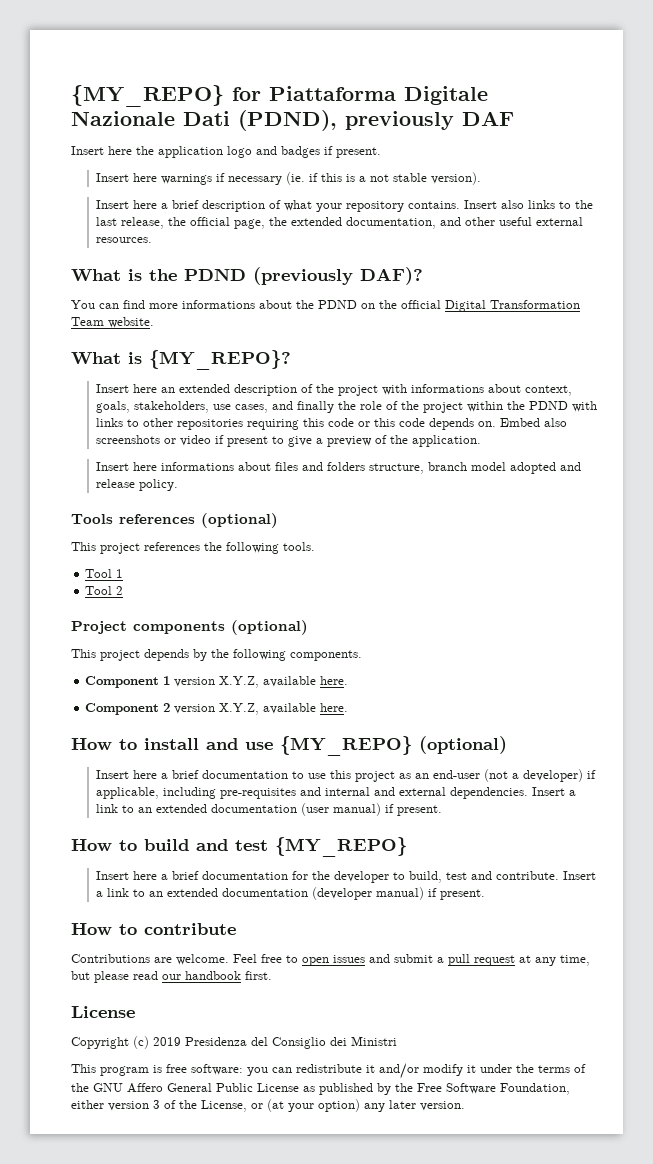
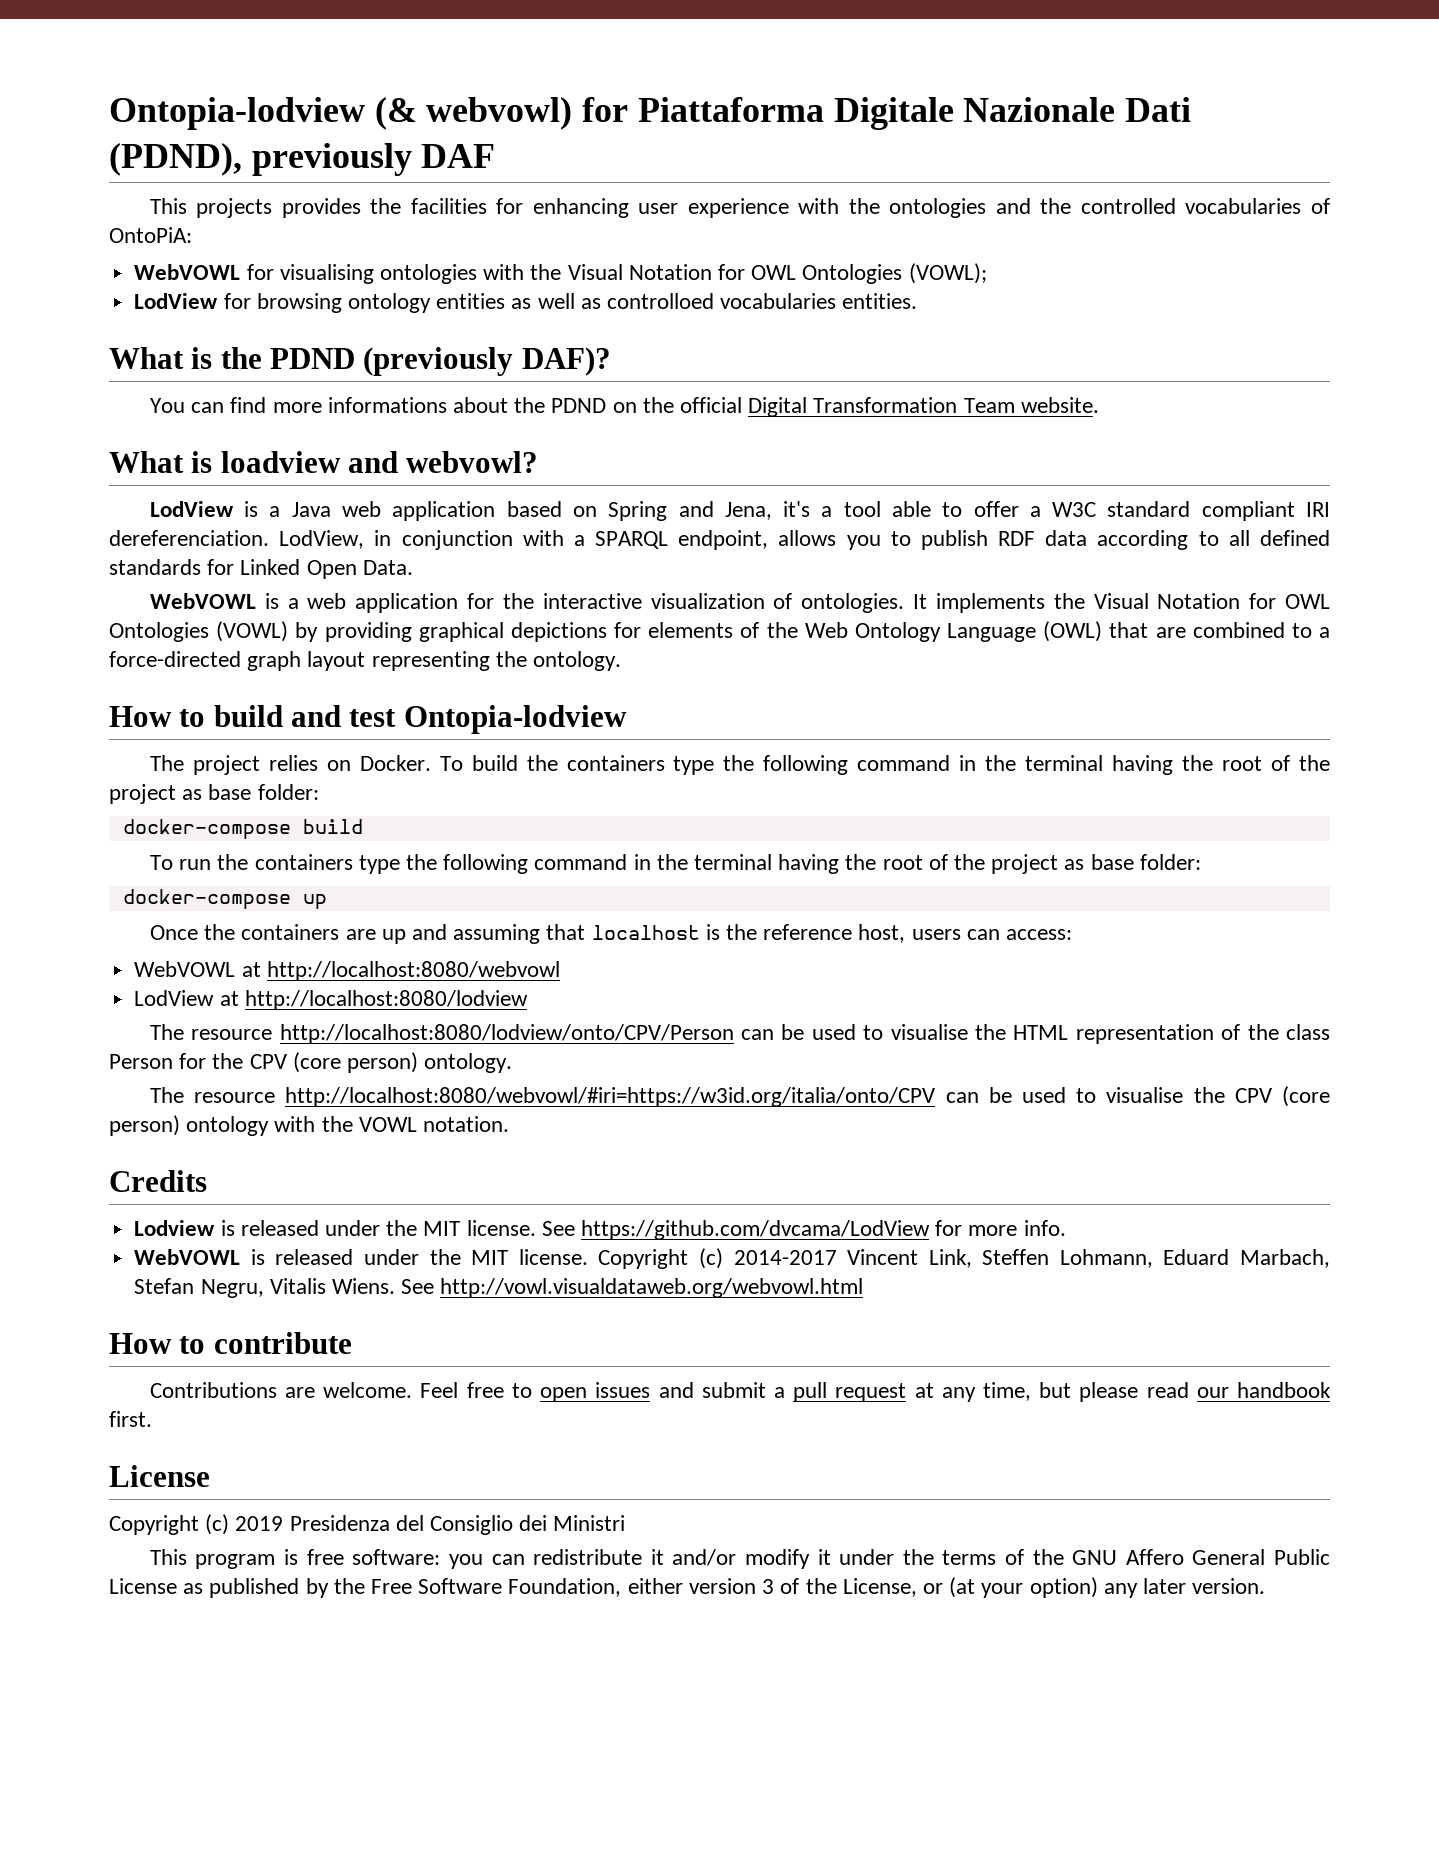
- {MY_REPO} for Piattaforma Digitale Nazionale Dati (PDND), previously DAF
+ Ontopia-lodview (& webvowl) for Piattaforma Digitale Nazionale Dati (PDND), previously DAF
- Insert here the application logo and badges if present.
- Insert here warnings if necessary (ie. if this is a not stable version).
- Insert here a brief description of what your repository contains. Insert also links to the last release, the official page, the extended documentation, and other useful external resources.
+ This projects provides the facilities for enhancing user experience with the ontologies and the controlled vocabularies of OntoPiA:
+ WebVOWL for visualising ontologies with the Visual Notation for OWL Ontologies (VOWL);
+ LodView for browsing ontology entities as well as controlloed vocabularies entities.
- What is {MY_REPO}?
- Insert here an extended description of the project with informations about context, goals, stakeholders, use cases, and finally the role of the project within the PDND with links to other repositories requiring this code or this code depends on. Embed also screenshots or video if present to give a preview of the application.
- Insert here informations about files and folders structure, branch model adopted and release policy.
- Tools references (optional)
- This project references the following tools.
- Tool 1
- Tool 2
- Project components (optional)
- This project depends by the following components.
- Component 1 version X.Y.Z, available here.
- Component 2 version X.Y.Z, available here.
- How to install and use {MY_REPO} (optional)
- Insert here a brief documentation to use this project as an end-user (not a developer) if applicable, including pre-requisites and internal and external dependencies. Insert a link to an extended documentation (user manual) if present.
+ What is loadview and webvowl?
+ LodView is a Java web application based on Spring and Jena, it's a tool able to offer a W3C standard compliant IRI dereferenciation. LodView, in conjunction with a SPARQL endpoint, allows you to publish RDF data according to all defined standards for Linked Open Data.
+ WebVOWL is a web application for the interactive visualization of ontologies. It implements the Visual Notation for OWL Ontologies (VOWL) by providing graphical depictions for elements of the Web Ontology Language (OWL) that are combined to a force-directed graph layout representing the ontology.
- How to build and test {MY_REPO}
- Insert here a brief documentation for the developer to build, test and contribute. Insert a link to an extended documentation (developer manual) if present.
+ How to build and test Ontopia-lodview
+ The project relies on Docker. To build the containers type the following command in the terminal having the root of the project as base folder:
+ docker-compose build
+ To run the containers type the following command in the terminal having the root of the project as base folder:
+ docker-compose up
+ Once the containers are up and assuming that localhost is the reference host, users can access:
+ WebVOWL at http://localhost:8080/webvowl
+ LodView at http://localhost:8080/lodview
+ The resource http://localhost:8080/lodview/onto/CPV/Person can be used to visualise the HTML representation of the class Person for the CPV (core person) ontology.
+ The resource http://localhost:8080/webvowl/#iri=https://w3id.org/italia/onto/CPV can be used to visualise the CPV (core person) ontology with the VOWL notation.
+ Credits
+ Lodview is released under the MIT license. See https://github.com/dvcama/LodView for more info.
+ WebVOWL is released under the MIT license. Copyright (c) 2014-2017 Vincent Link, Steffen Lohmann, Eduard Marbach, Stefan Negru, Vitalis Wiens. See http://vowl.visualdataweb.org/webvowl.html

